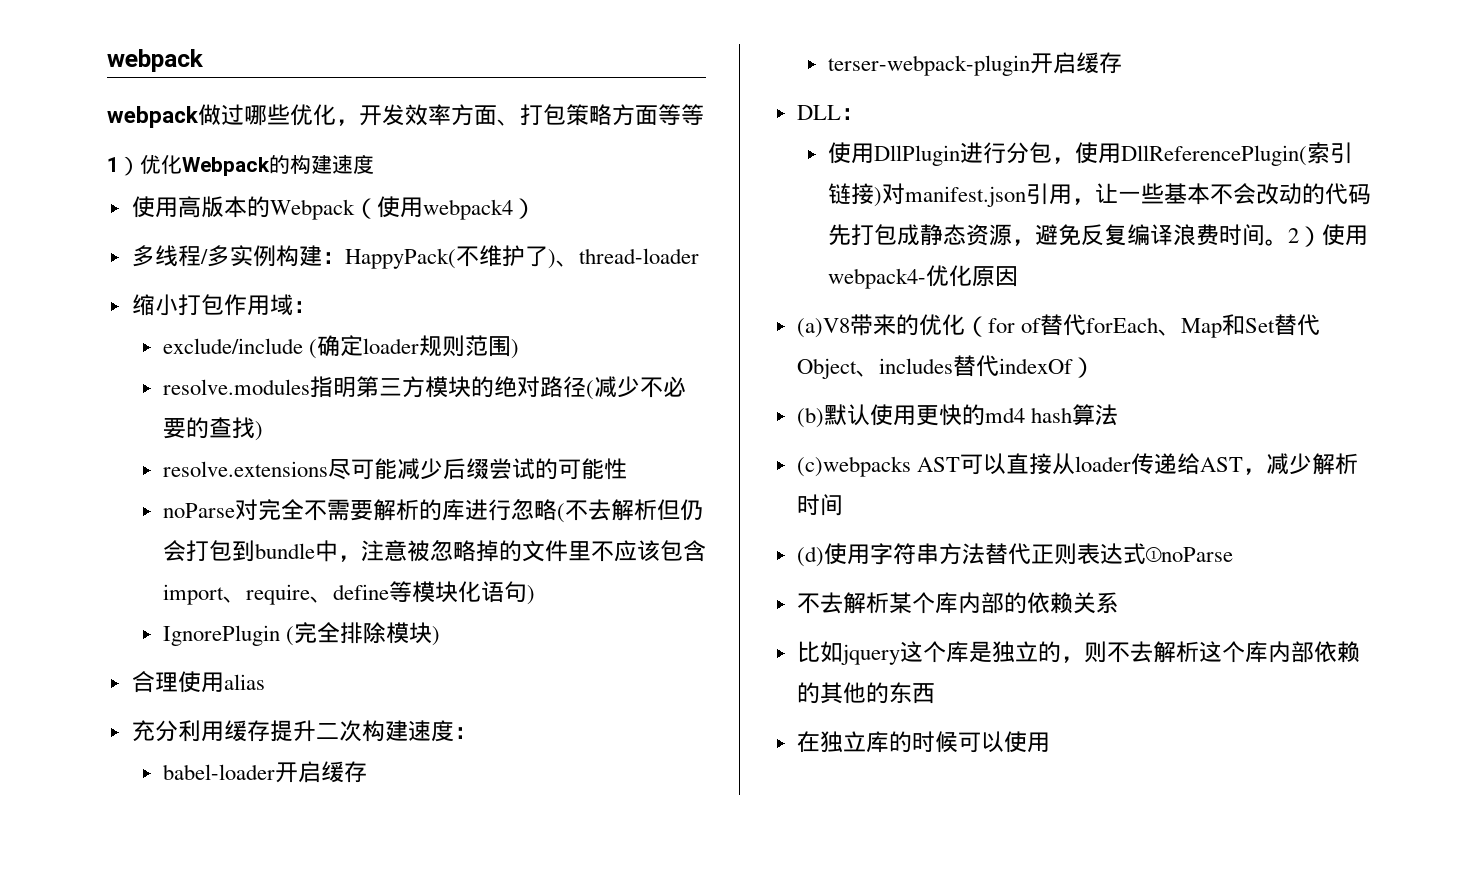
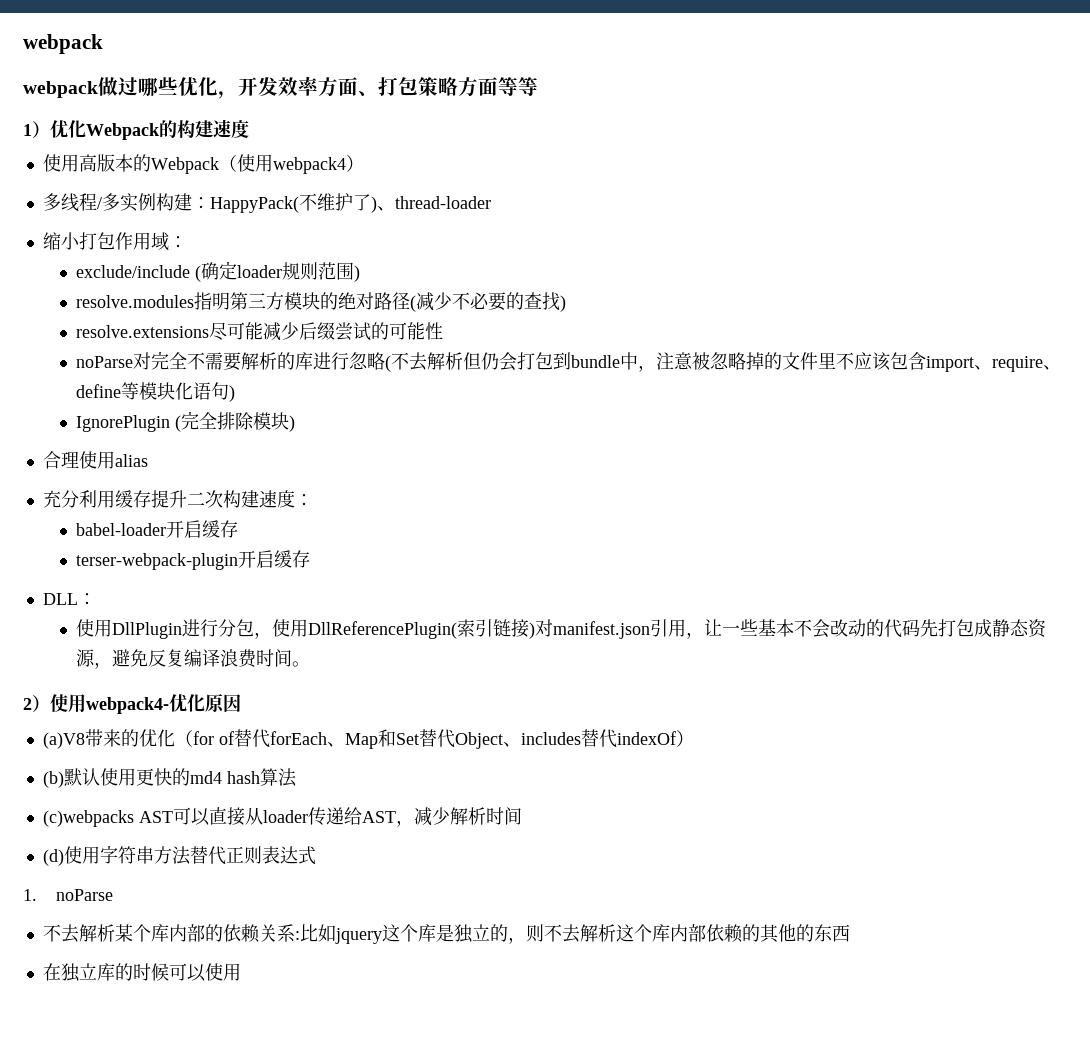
- 使用DllPlugin进行分包，使用DllReferencePlugin(索引链接)对manifest.json引用，让一些基本不会改动的代码先打包成静态资源，避免反复编译浪费时间。2）使用webpack4-优化原因
+ 使用DllPlugin进行分包，使用DllReferencePlugin(索引链接)对manifest.json引用，让一些基本不会改动的代码先打包成静态资源，避免反复编译浪费时间。
+ 2）使用webpack4-优化原因
- (d)使用字符串方法替代正则表达式①noParse
+ (d)使用字符串方法替代正则表达式
+ 1. noParse
- 不去解析某个库内部的依赖关系
- 比如jquery这个库是独立的，则不去解析这个库内部依赖的其他的东西
+ 不去解析某个库内部的依赖关系:比如jquery这个库是独立的，则不去解析这个库内部依赖的其他的东西

